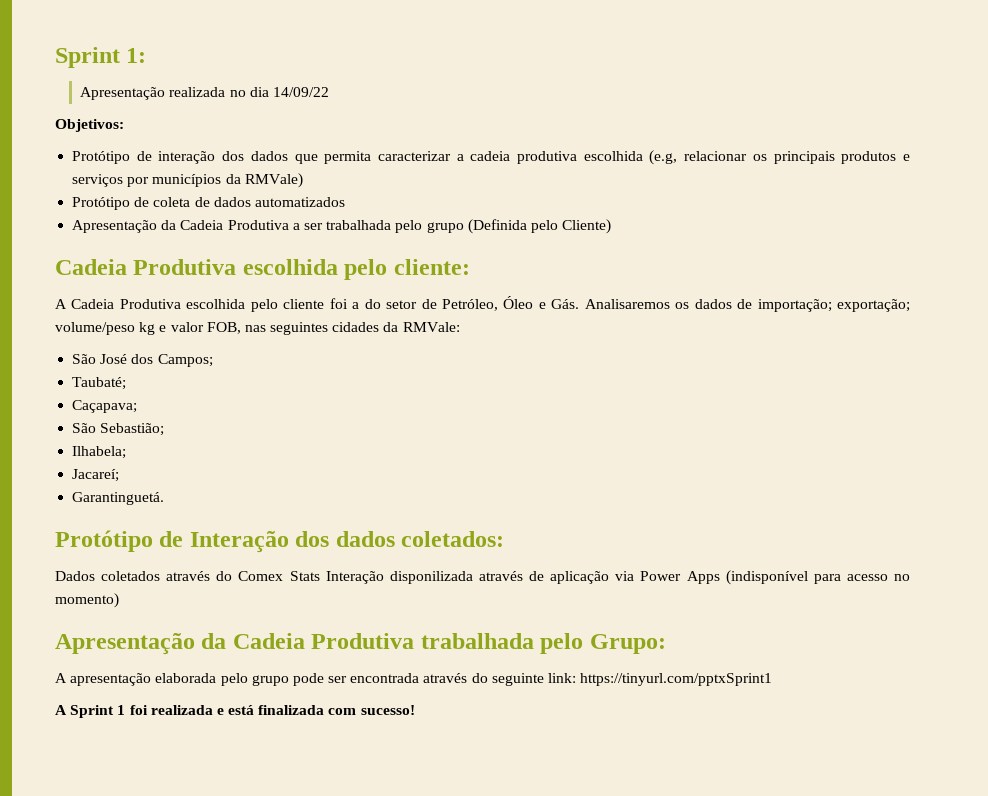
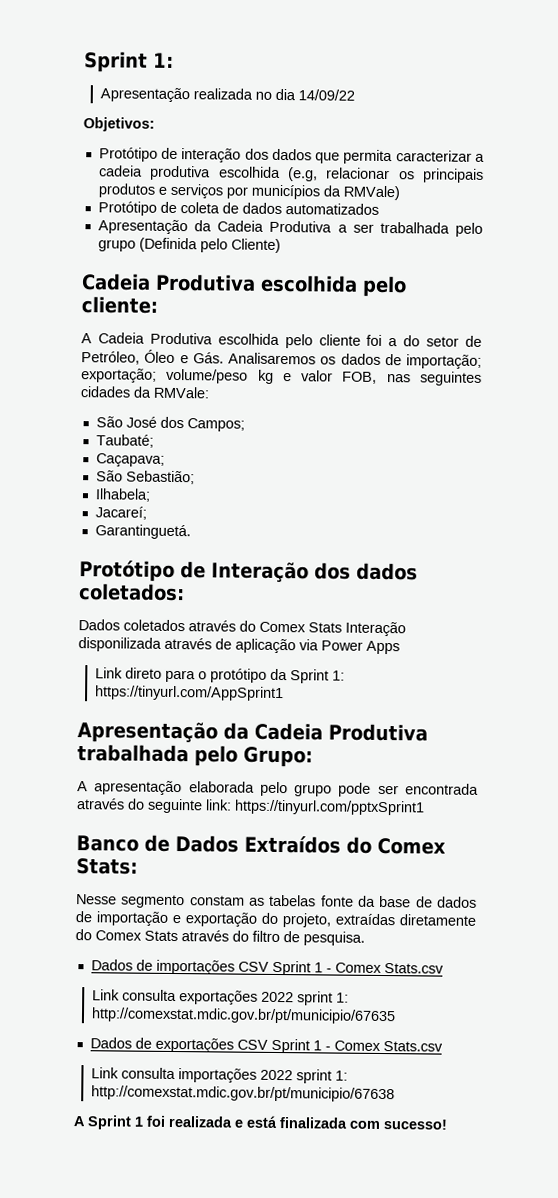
- Dados coletados através do Comex Stats Interação disponilizada através de aplicação via Power Apps (indisponível para acesso no momento)
+ Dados coletados através do Comex Stats Interação disponilizada através de aplicação via Power Apps
+ Link direto para o protótipo da Sprint 1: https://tinyurl.com/AppSprint1
+ Banco de Dados Extraídos do Comex Stats:
+ Nesse segmento constam as tabelas fonte da base de dados de importação e exportação do projeto, extraídas diretamente do Comex Stats através do filtro de pesquisa.
+ Dados de importações CSV Sprint 1 - Comex Stats.csv
+ Link consulta exportações 2022 sprint 1: http://comexstat.mdic.gov.br/pt/municipio/67635
+ Dados de exportações CSV Sprint 1 - Comex Stats.csv
+ Link consulta importações 2022 sprint 1: http://comexstat.mdic.gov.br/pt/municipio/67638

